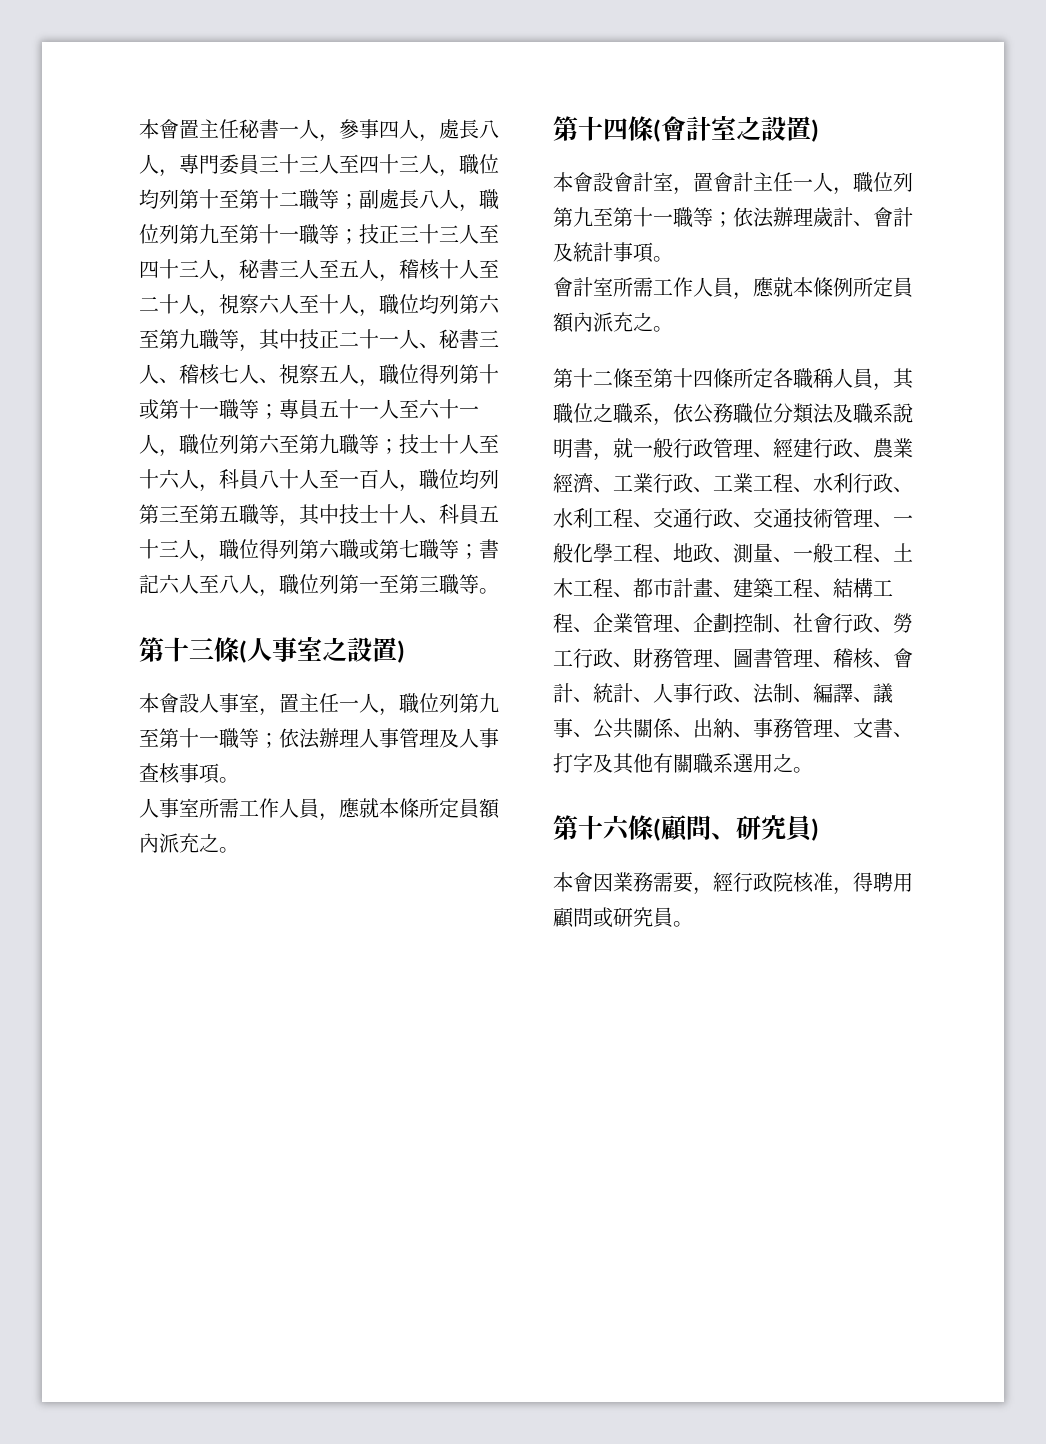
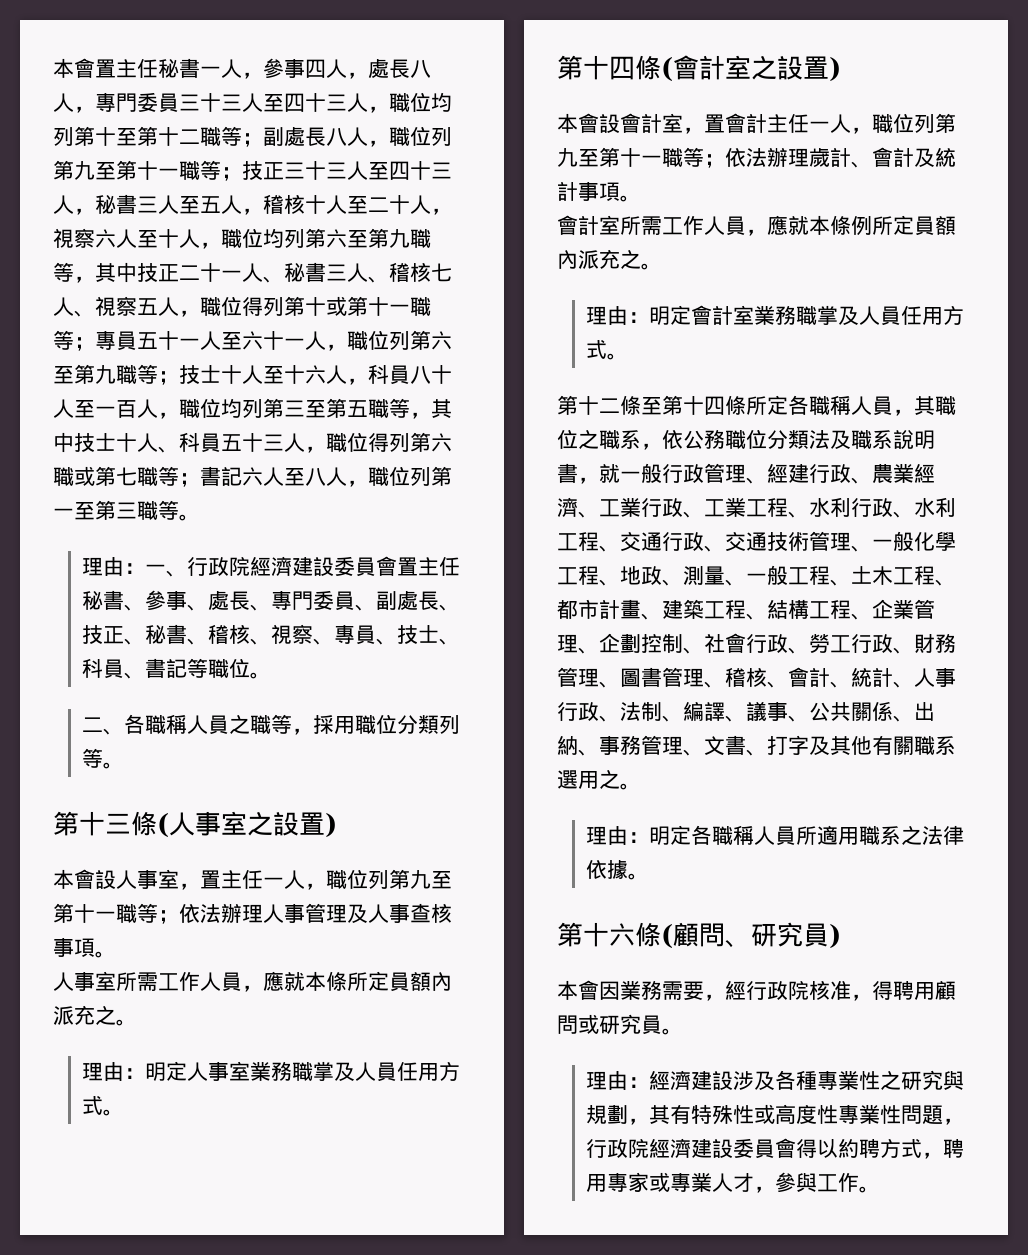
+ 理由：一、行政院經濟建設委員會置主任秘書、參事、處長、專門委員、副處長、技正、秘書、稽核、視察、專員、技士、科員、書記等職位。
+ 二、各職稱人員之職等，採用職位分類列等。
+ 理由：明定人事室業務職掌及人員任用方式。
+ 理由：明定會計室業務職掌及人員任用方式。
+ 理由：明定各職稱人員所適用職系之法律依據。
+ 理由：經濟建設涉及各種專業性之研究與規劃，其有特殊性或高度性專業性問題，行政院經濟建設委員會得以約聘方式，聘用專家或專業人才，參與工作。

